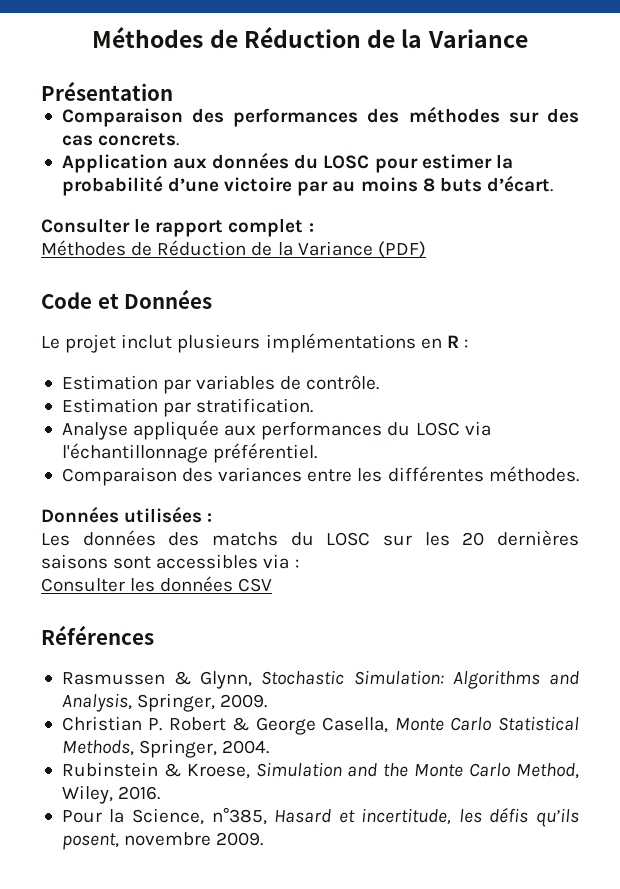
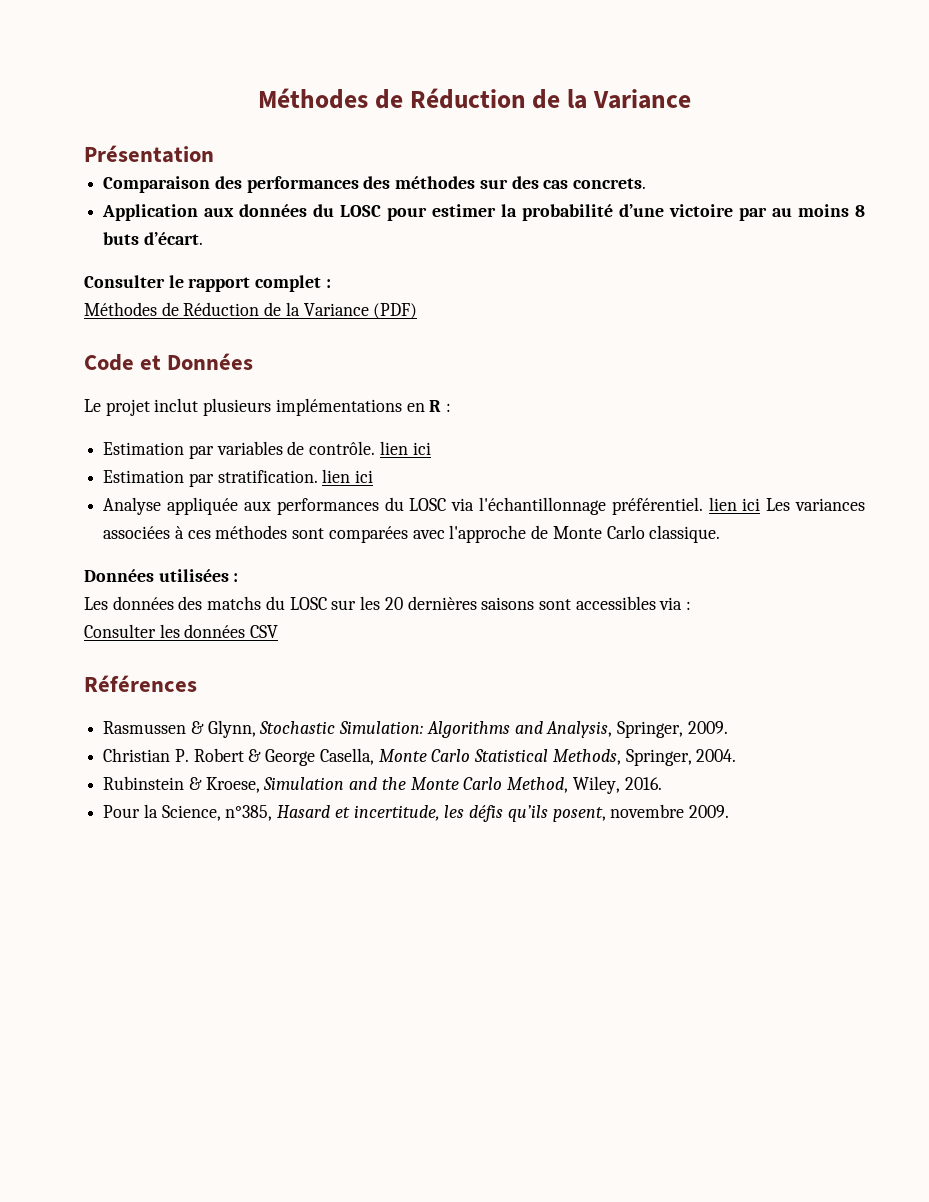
- Estimation par variables de contrôle.
+ Estimation par variables de contrôle. lien ici
- Estimation par stratification.
+ Estimation par stratification. lien ici
- Analyse appliquée aux performances du LOSC via l'échantillonnage préférentiel.
- Comparaison des variances entre les différentes méthodes.
+ Analyse appliquée aux performances du LOSC via l'échantillonnage préférentiel. lien ici Les variances associées à ces méthodes sont comparées avec l'approche de Monte Carlo classique.

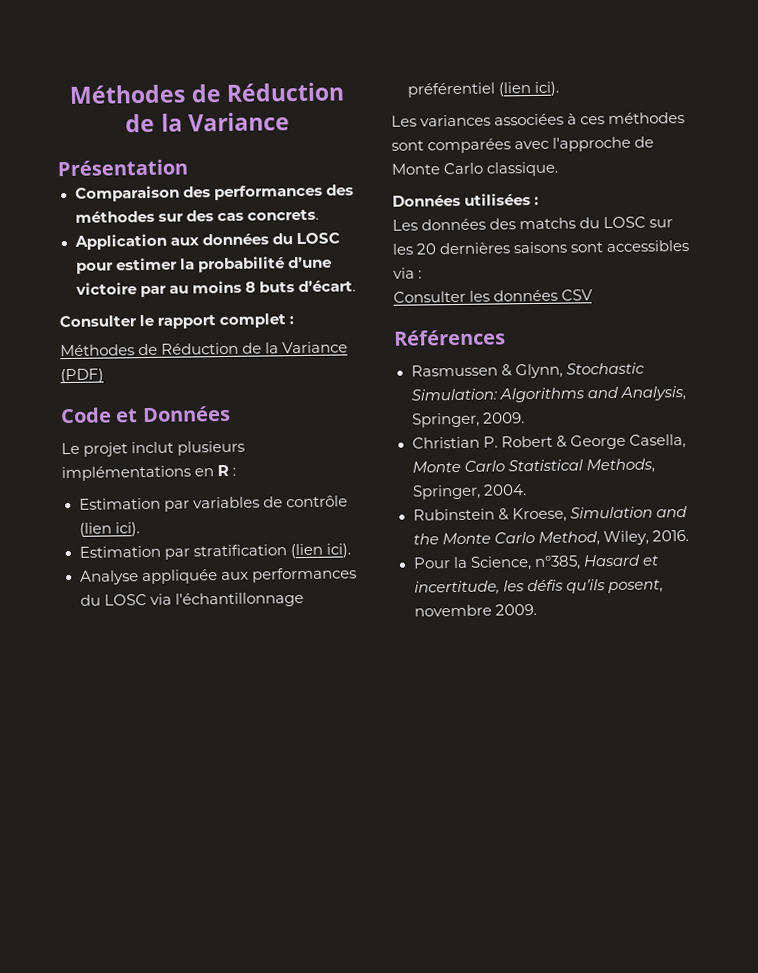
- Estimation par variables de contrôle. lien ici
- Estimation par stratification. lien ici
+ Estimation par variables de contrôle (lien ici).
+ Estimation par stratification (lien ici).
- Analyse appliquée aux performances du LOSC via l'échantillonnage préférentiel. lien ici Les variances associées à ces méthodes sont comparées avec l'approche de Monte Carlo classique.
+ Analyse appliquée aux performances du LOSC via l'échantillonnage préférentiel (lien ici).
+ Les variances associées à ces méthodes sont comparées avec l'approche de Monte Carlo classique.

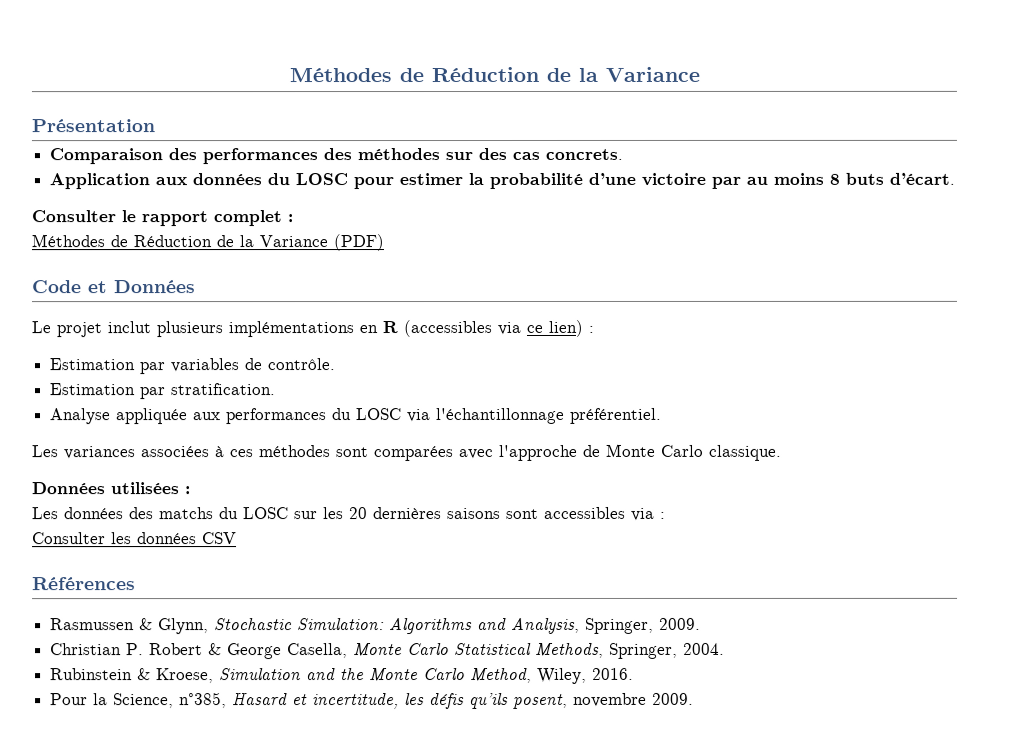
- Le projet inclut plusieurs implémentations en R :
+ Le projet inclut plusieurs implémentations en R (accessibles via ce lien) :
- Estimation par variables de contrôle (lien ici).
- Estimation par stratification (lien ici).
+ Estimation par variables de contrôle.
+ Estimation par stratification.
- Analyse appliquée aux performances du LOSC via l'échantillonnage préférentiel (lien ici).
+ Analyse appliquée aux performances du LOSC via l'échantillonnage préférentiel.

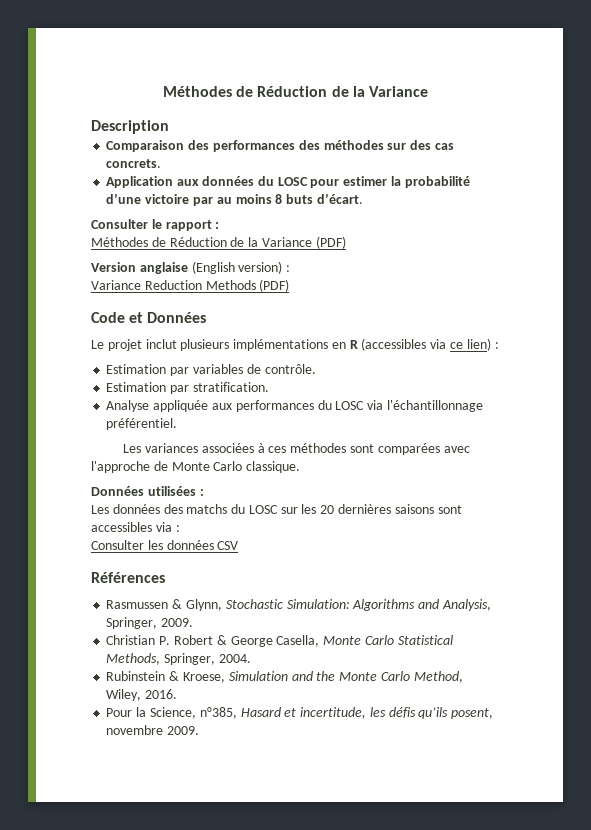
- Présentation
+ Description
- Consulter le rapport complet :
+ Consulter le rapport :
+ Version anglaise (English version) :
+ Variance Reduction Methods (PDF)

